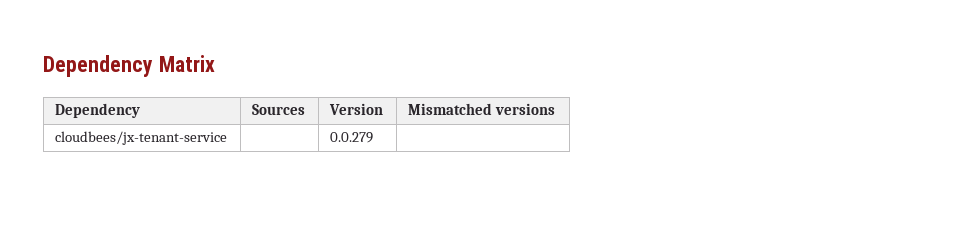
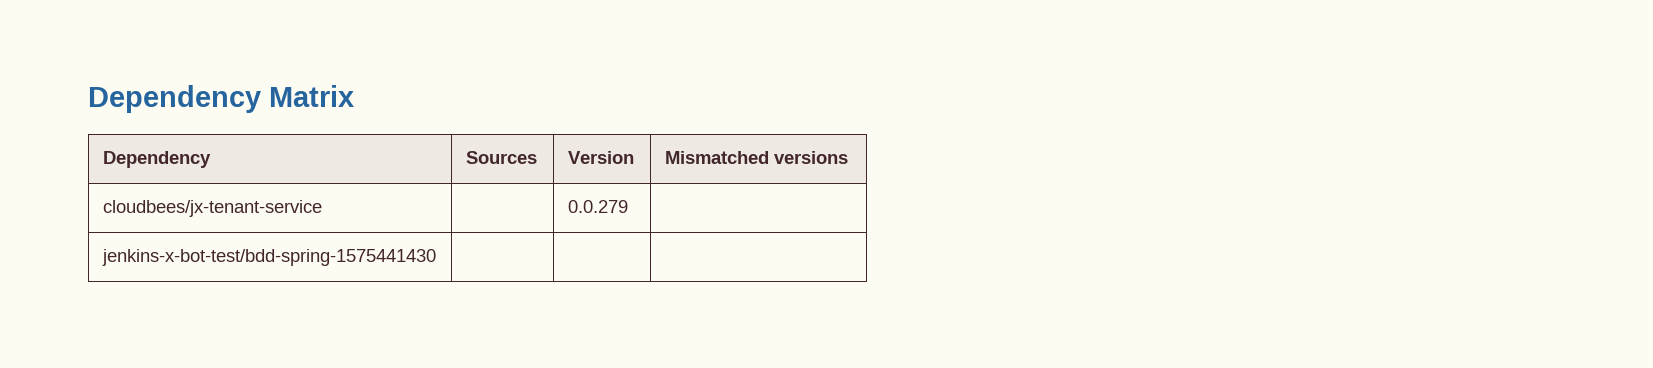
+ jenkins-x-bot-test/bdd-spring-1575441430 | | |

